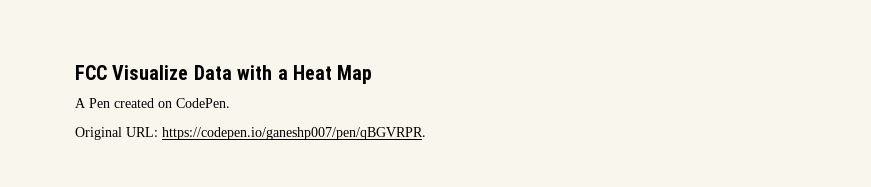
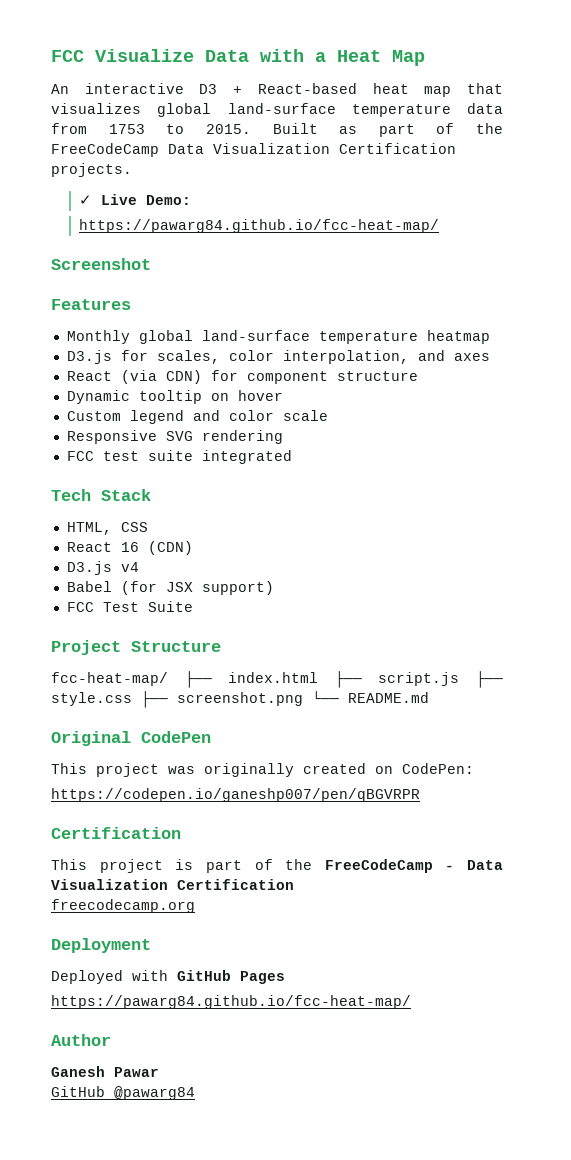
- A Pen created on CodePen.
- Original URL: https://codepen.io/ganeshp007/pen/qBGVRPR.
+ An interactive D3 + React-based heat map that visualizes global land-surface temperature data from 1753 to 2015. Built as part of the FreeCodeCamp Data Visualization Certification projects.
+ ✓ Live Demo:
+ https://pawarg84.github.io/fcc-heat-map/
+ Screenshot
+ Features
+ Monthly global land-surface temperature heatmap
+ D3.js for scales, color interpolation, and axes
+ React (via CDN) for component structure
+ Dynamic tooltip on hover
+ Custom legend and color scale
+ Responsive SVG rendering
+ FCC test suite integrated
+ Tech Stack
+ HTML, CSS
+ React 16 (CDN)
+ D3.js v4
+ Babel (for JSX support)
+ FCC Test Suite
+ Project Structure
+ fcc-heat-map/ ├── index.html ├── script.js ├── style.css ├── screenshot.png └── README.md
+ Original CodePen
+ This project was originally created on CodePen:
+ https://codepen.io/ganeshp007/pen/qBGVRPR
+ Certification
+ This project is part of the FreeCodeCamp - Data Visualization Certification
+ freecodecamp.org
+ Deployment
+ Deployed with GitHub Pages
+ https://pawarg84.github.io/fcc-heat-map/
+ Author
+ Ganesh Pawar
+ GitHub @pawarg84

